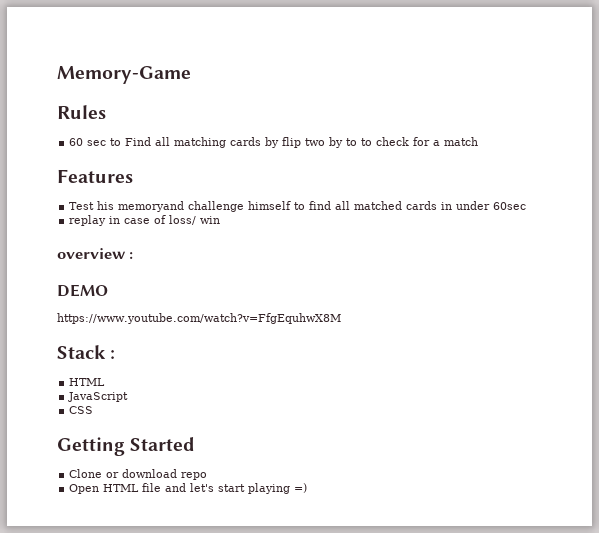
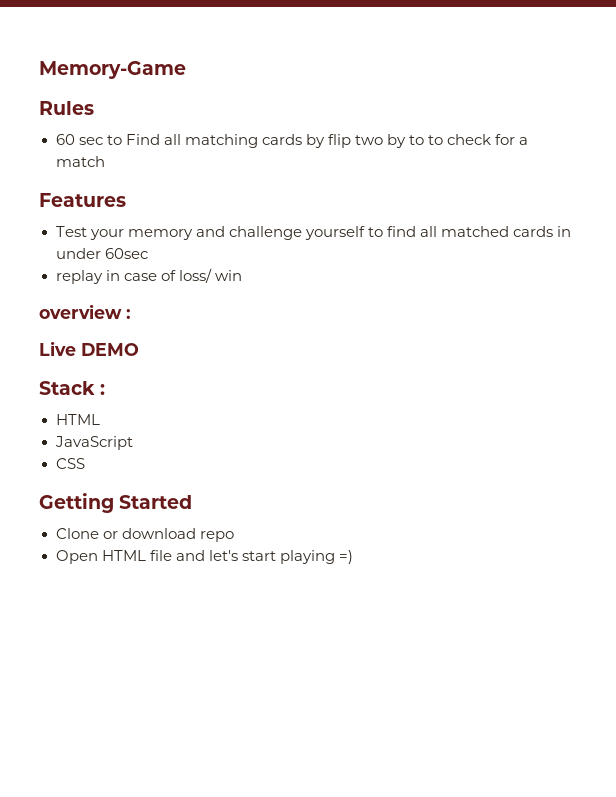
- Test his memoryand challenge himself to find all matched cards in under 60sec
+ Test your memory and challenge yourself to find all matched cards in under 60sec
- DEMO
+ Live DEMO
- https://www.youtube.com/watch?v=FfgEquhwX8M

